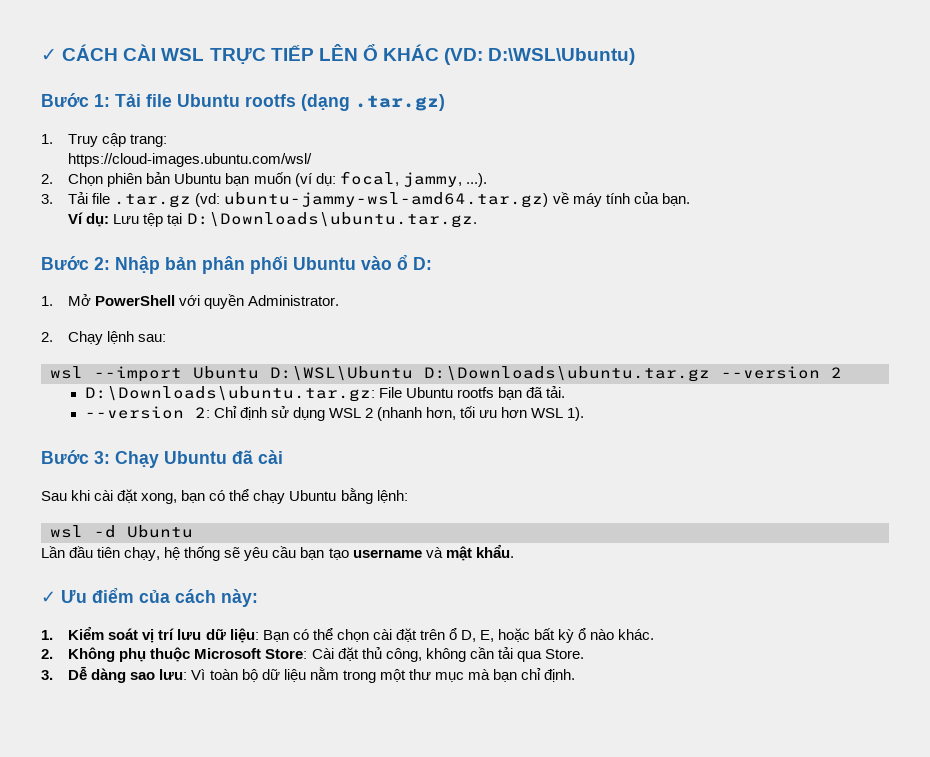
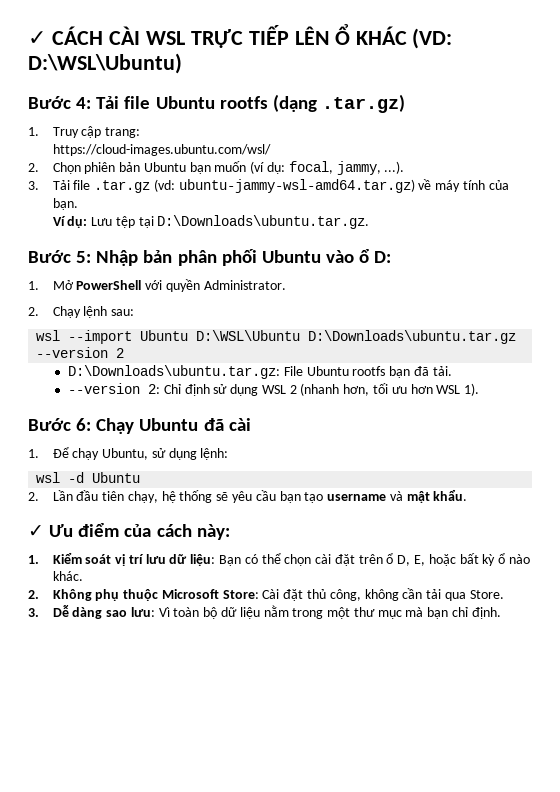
- Bước 1: Tải file Ubuntu rootfs (dạng .tar.gz)
+ Bước 4: Tải file Ubuntu rootfs (dạng .tar.gz)
- Bước 2: Nhập bản phân phối Ubuntu vào ổ D:
+ Bước 5: Nhập bản phân phối Ubuntu vào ổ D:
- Bước 3: Chạy Ubuntu đã cài
+ Bước 6: Chạy Ubuntu đã cài
- Sau khi cài đặt xong, bạn có thể chạy Ubuntu bằng lệnh:
+ 1. Để chạy Ubuntu, sử dụng lệnh:
- Lần đầu tiên chạy, hệ thống sẽ yêu cầu bạn tạo username và mật khẩu.
+ 2. Lần đầu tiên chạy, hệ thống sẽ yêu cầu bạn tạo username và mật khẩu.

